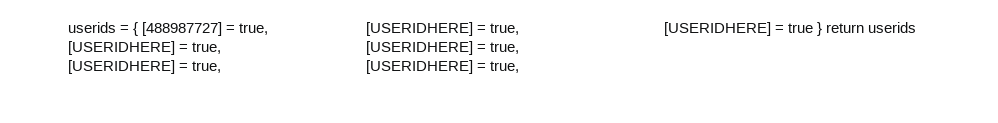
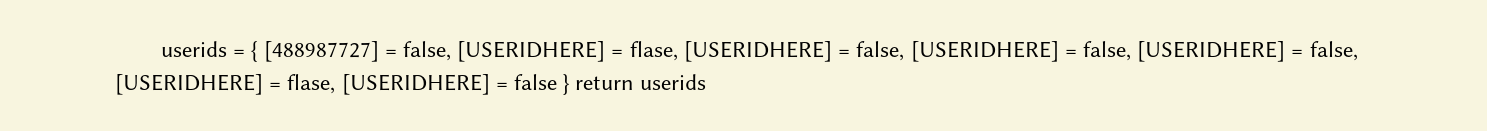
- userids = { [488987727] = true, [USERIDHERE] = true, [USERIDHERE] = true, [USERIDHERE] = true, [USERIDHERE] = true, [USERIDHERE] = true, [USERIDHERE] = true } return userids
+ userids = { [488987727] = false, [USERIDHERE] = flase, [USERIDHERE] = false, [USERIDHERE] = false, [USERIDHERE] = false, [USERIDHERE] = flase, [USERIDHERE] = false } return userids

